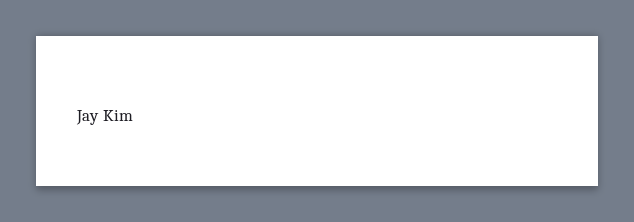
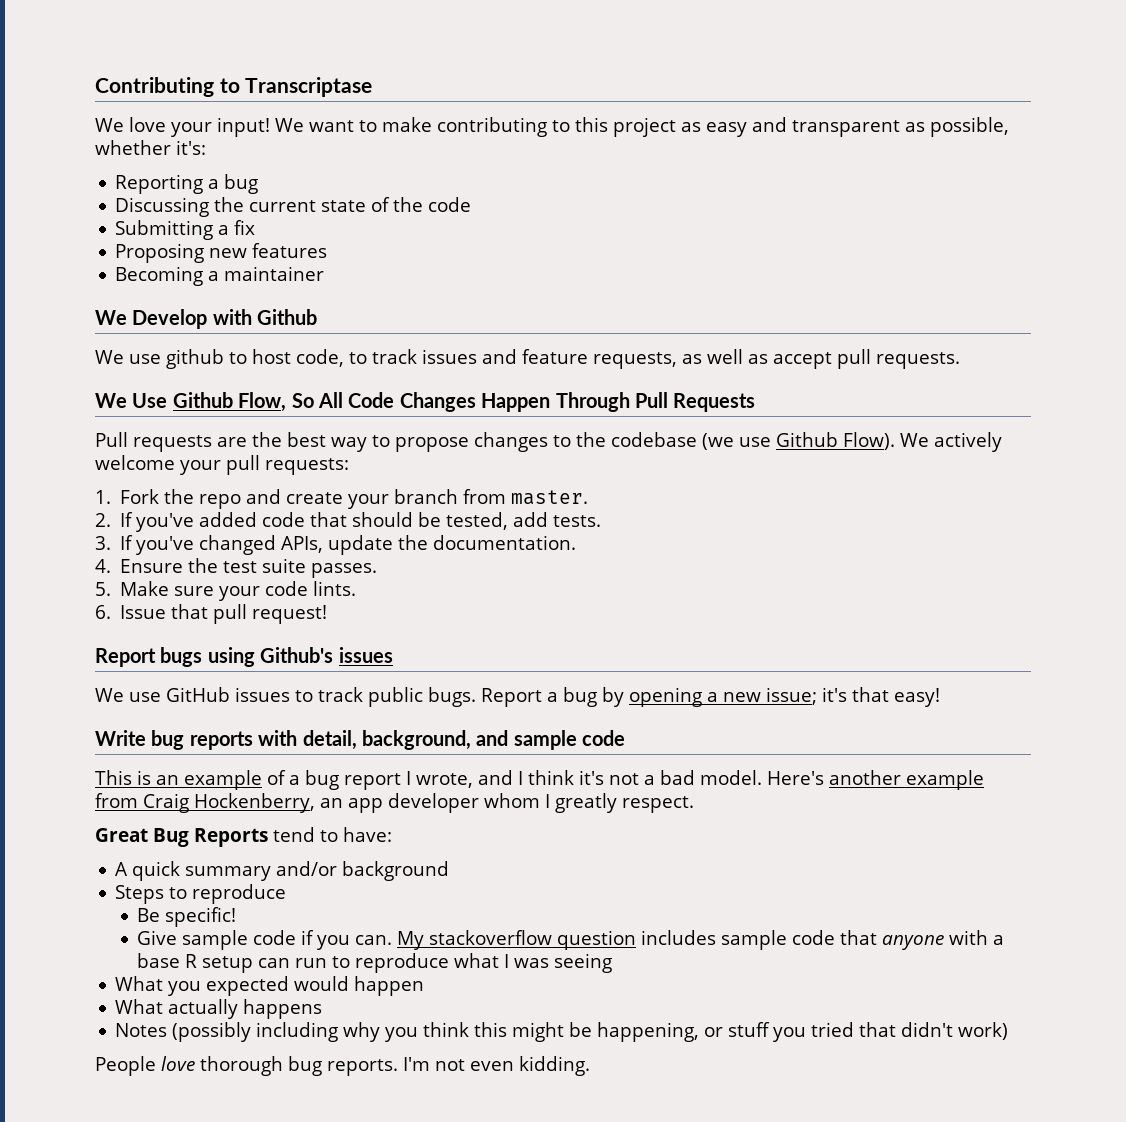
- Jay Kim
+ Contributing to Transcriptase
+ We love your input! We want to make contributing to this project as easy and transparent as possible, whether it's:
+ Reporting a bug
+ Discussing the current state of the code
+ Submitting a fix
+ Proposing new features
+ Becoming a maintainer
+ We Develop with Github
+ We use github to host code, to track issues and feature requests, as well as accept pull requests.
+ We Use Github Flow, So All Code Changes Happen Through Pull Requests
+ Pull requests are the best way to propose changes to the codebase (we use Github Flow). We actively welcome your pull requests:
+ 1. Fork the repo and create your branch from master.
+ 2. If you've added code that should be tested, add tests.
+ 3. If you've changed APIs, update the documentation.
+ 4. Ensure the test suite passes.
+ 5. Make sure your code lints.
+ 6. Issue that pull request!
+ Report bugs using Github's issues
+ We use GitHub issues to track public bugs. Report a bug by opening a new issue; it's that easy!
+ Write bug reports with detail, background, and sample code
+ This is an example of a bug report I wrote, and I think it's not a bad model. Here's another example from Craig Hockenberry, an app developer whom I greatly respect.
+ Great Bug Reports tend to have:
+ A quick summary and/or background
+ Steps to reproduce
+ Be specific!
+ Give sample code if you can. My stackoverflow question includes sample code that anyone with a base R setup can run to reproduce what I was seeing
+ What you expected would happen
+ What actually happens
+ Notes (possibly including why you think this might be happening, or stuff you tried that didn't work)
+ People love thorough bug reports. I'm not even kidding.

